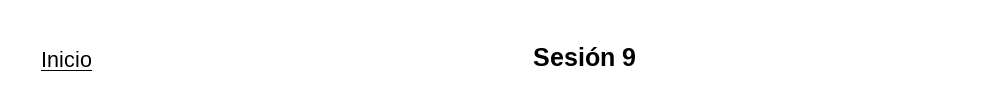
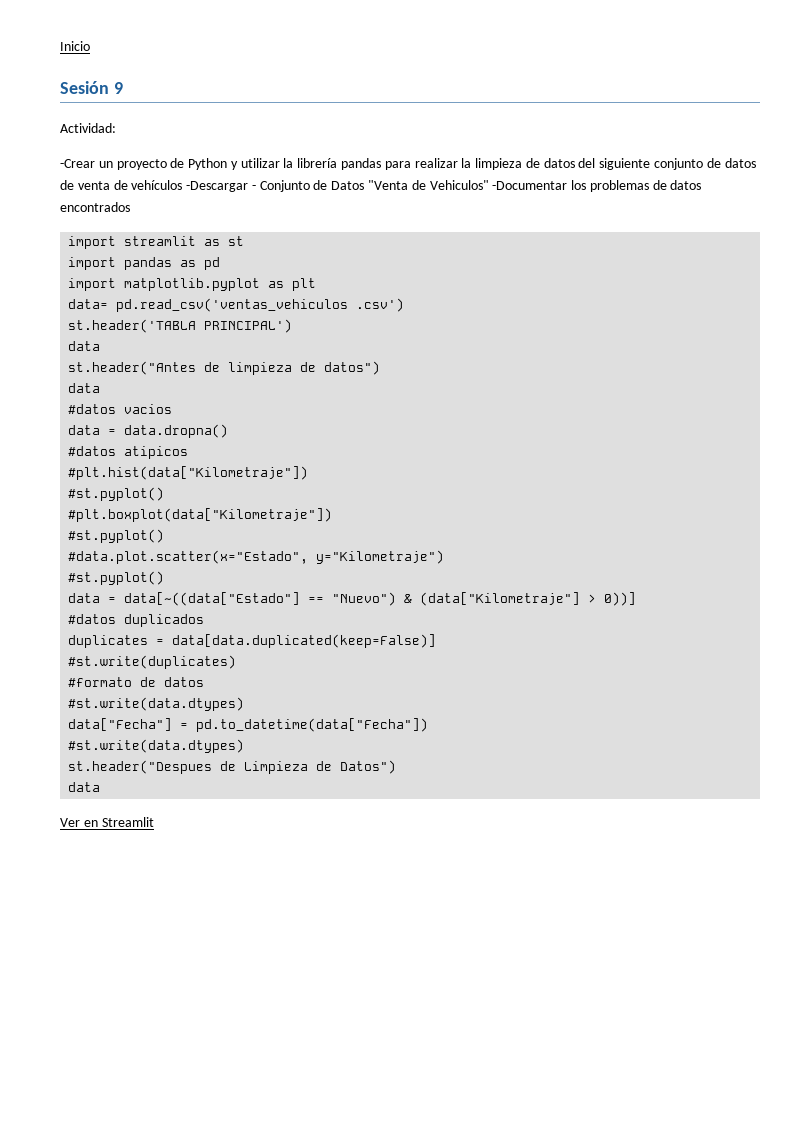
+ Actividad:
+ -Crear un proyecto de Python y utilizar la librería pandas para realizar la limpieza de datos del siguiente conjunto de datos de venta de vehículos -Descargar - Conjunto de Datos "Venta de Vehiculos" -Documentar los problemas de datos encontrados
+ import streamlit as st
+ import pandas as pd
+ import matplotlib.pyplot as plt
+ data= pd.read_csv('ventas_vehiculos .csv')
+ st.header('TABLA PRINCIPAL')
+ data
+ st.header("Antes de limpieza de datos")
+ data
+ #datos vacios
+ data = data.dropna()
+ #datos atipicos
+ #plt.hist(data["Kilometraje"])
+ #st.pyplot()
+ #plt.boxplot(data["Kilometraje"])
+ #st.pyplot()
+ #data.plot.scatter(x="Estado", y="Kilometraje")
+ #st.pyplot()
+ data = data[~((data["Estado"] == "Nuevo") & (data["Kilometraje"] > 0))]
+ #datos duplicados
+ duplicates = data[data.duplicated(keep=False)]
+ #st.write(duplicates)
+ #formato de datos
+ #st.write(data.dtypes)
+ data["Fecha"] = pd.to_datetime(data["Fecha"])
+ #st.write(data.dtypes)
+ st.header("Despues de Limpieza de Datos")
+ data
+ Ver en Streamlit

